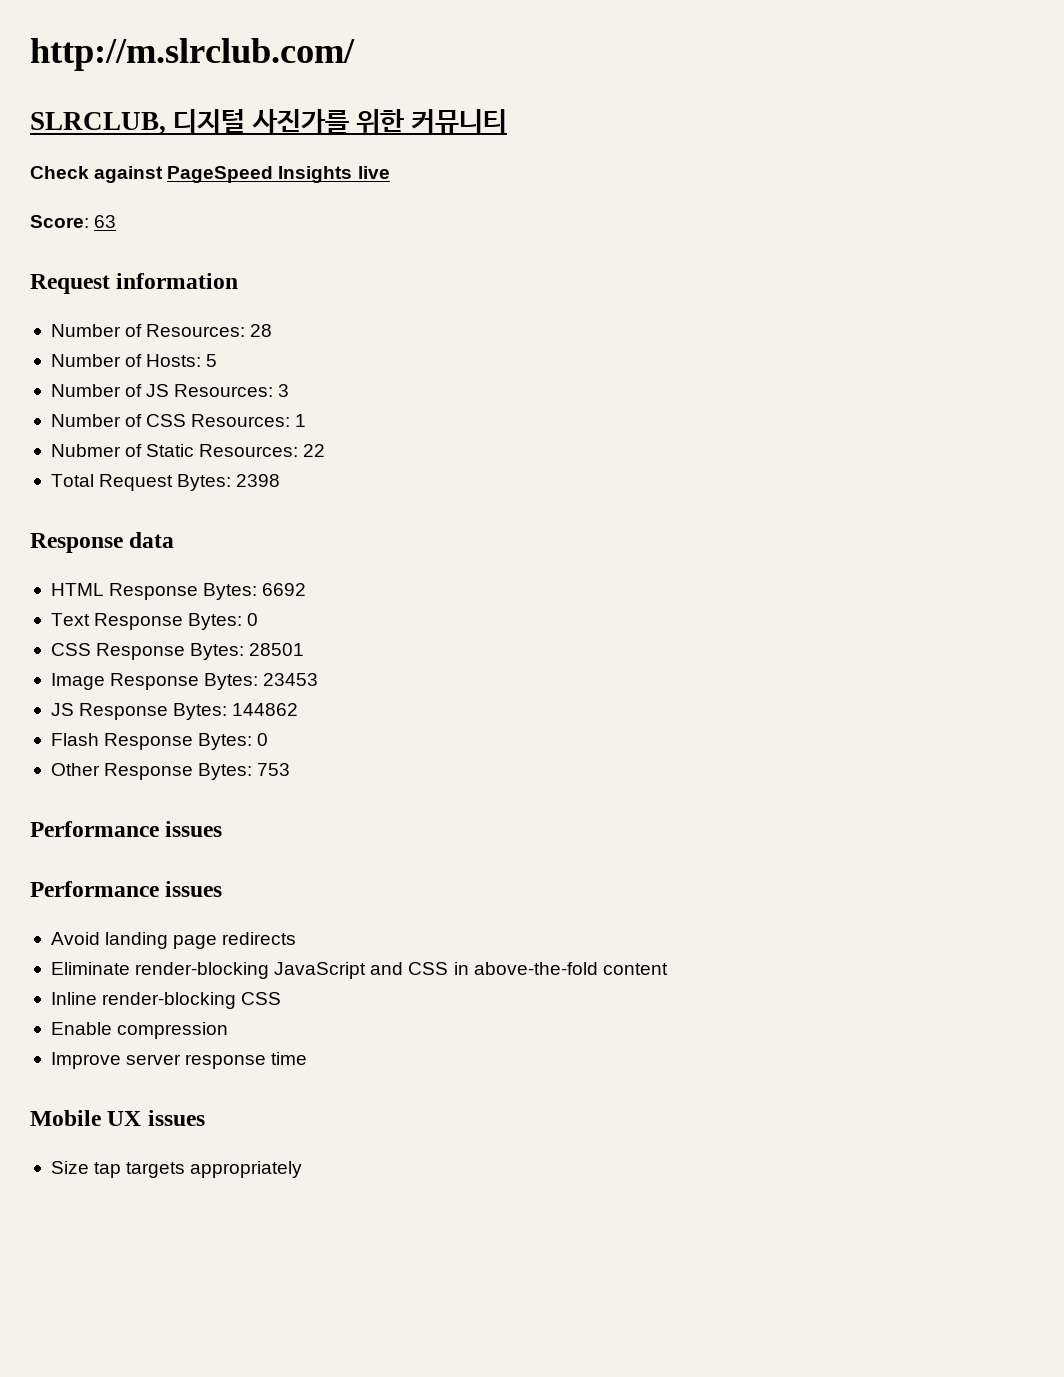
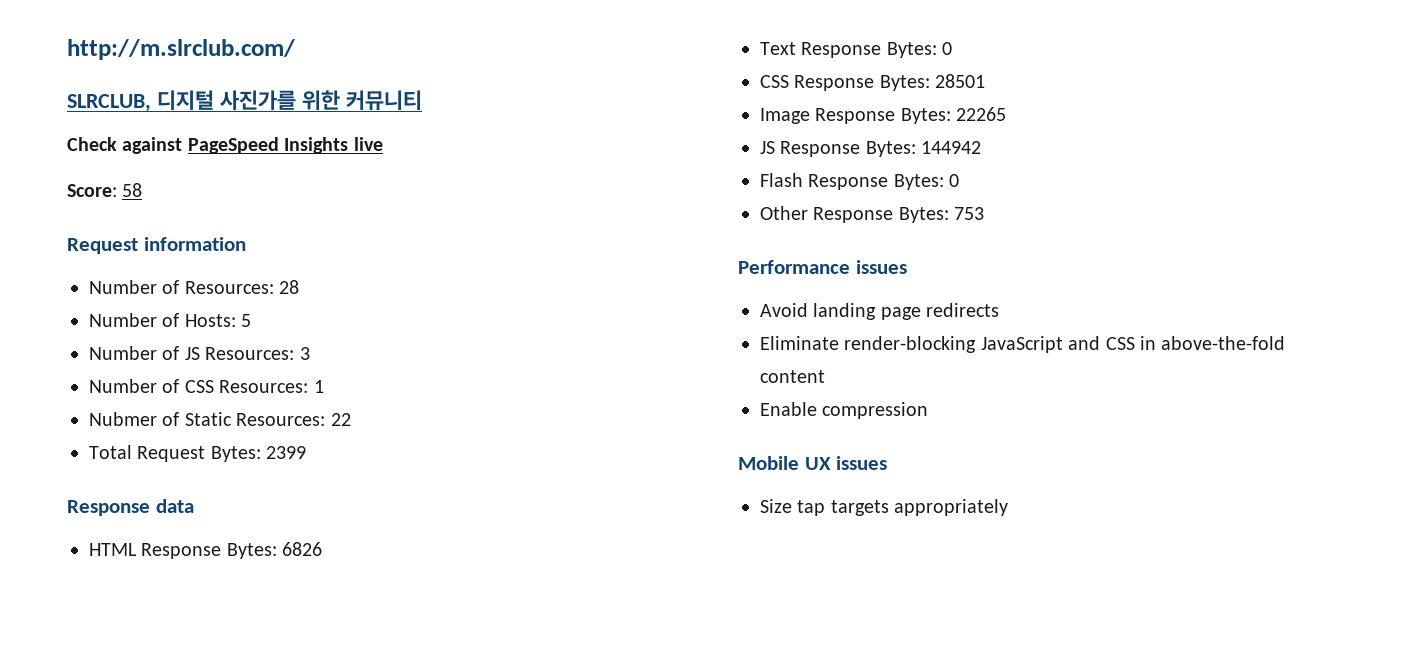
- Score: 63
+ Score: 58
- Total Request Bytes: 2398
+ Total Request Bytes: 2399
- HTML Response Bytes: 6692
+ HTML Response Bytes: 6826
- Image Response Bytes: 23453
+ Image Response Bytes: 22265
- JS Response Bytes: 144862
+ JS Response Bytes: 144942
  Other Response Bytes: 753
- Performance issues
- Inline render-blocking CSS
- Improve server response time

